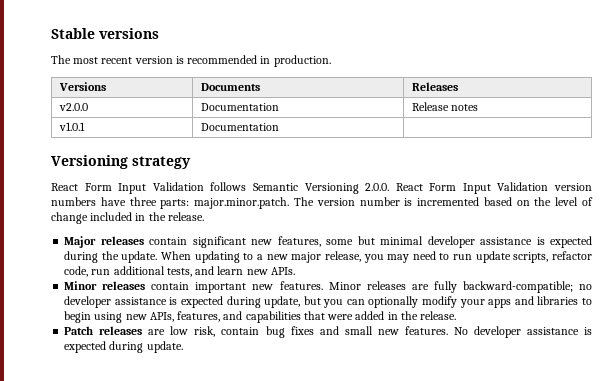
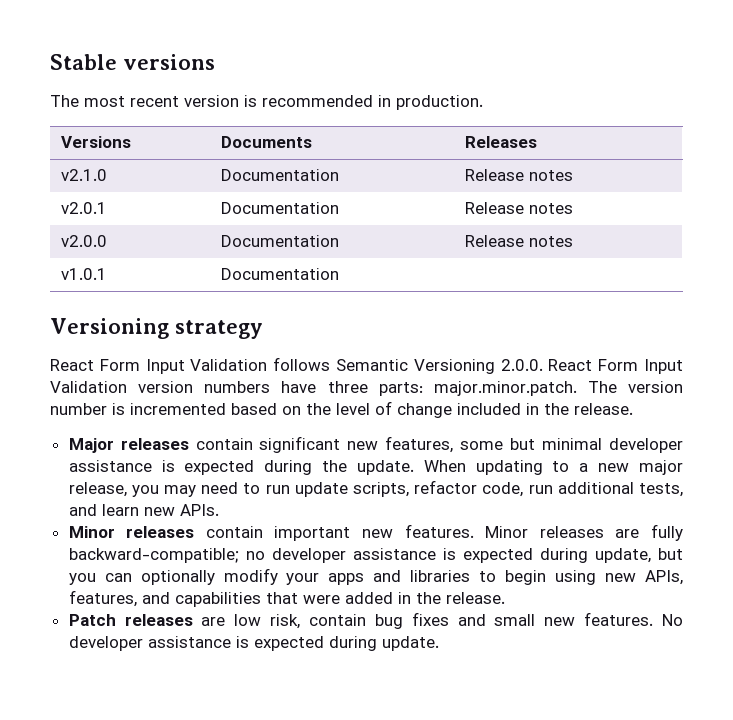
+ v2.1.0 | Documentation | Release notes
+ v2.0.1 | Documentation | Release notes

